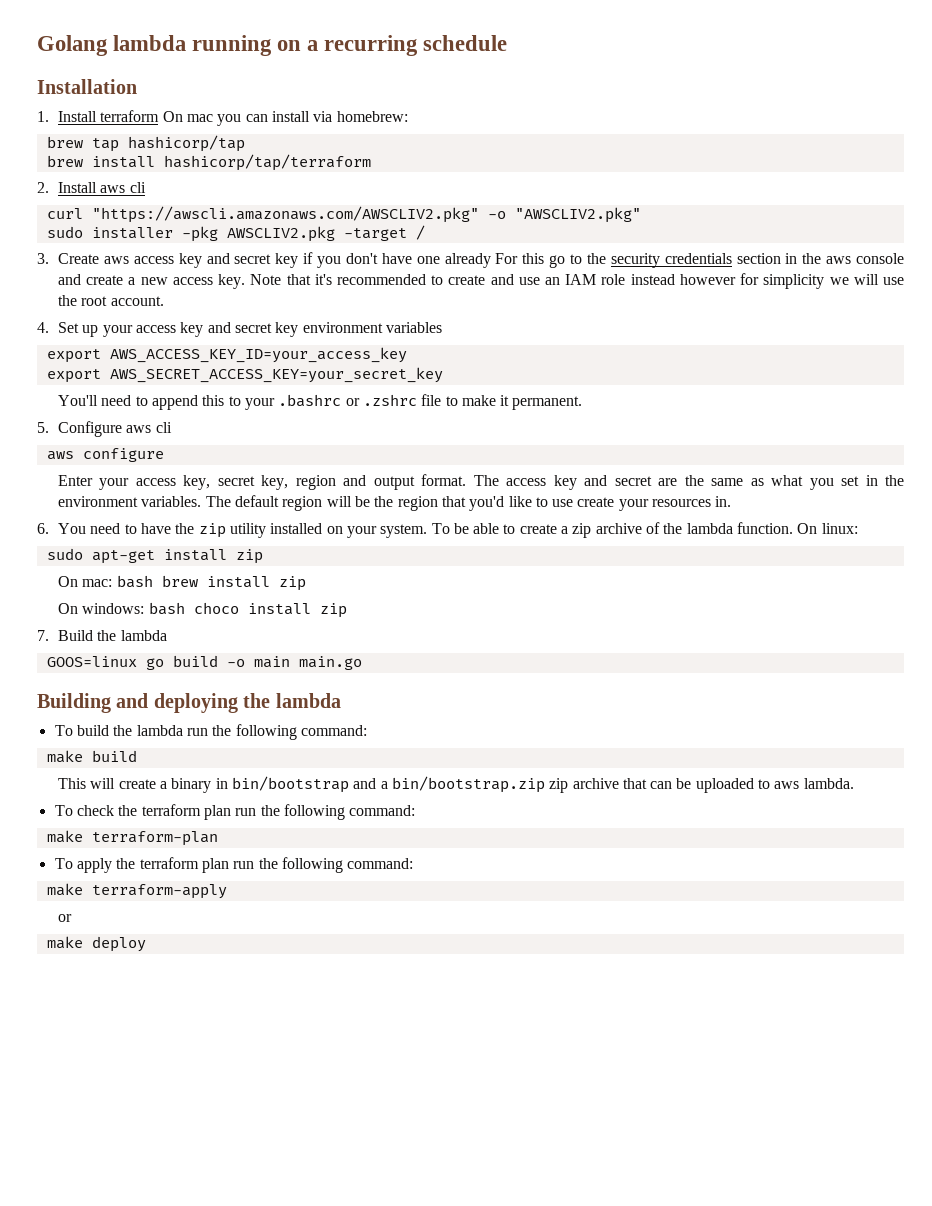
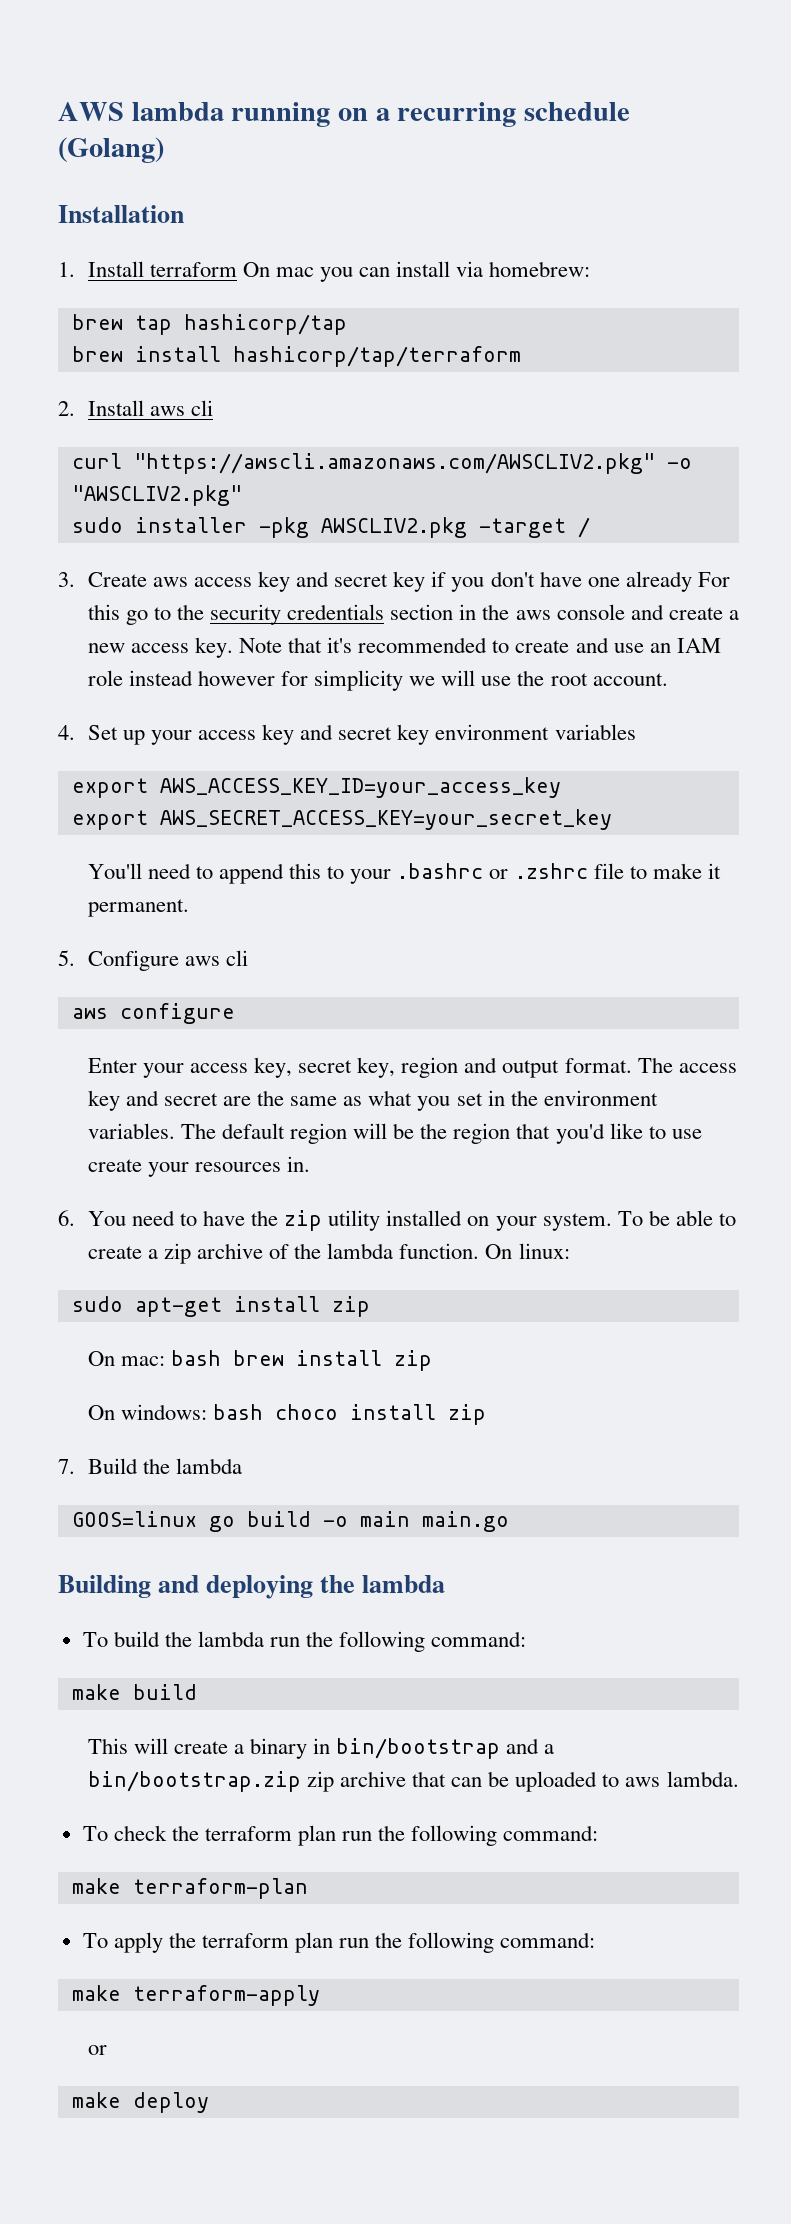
- Golang lambda running on a recurring schedule
+ AWS lambda running on a recurring schedule (Golang)

